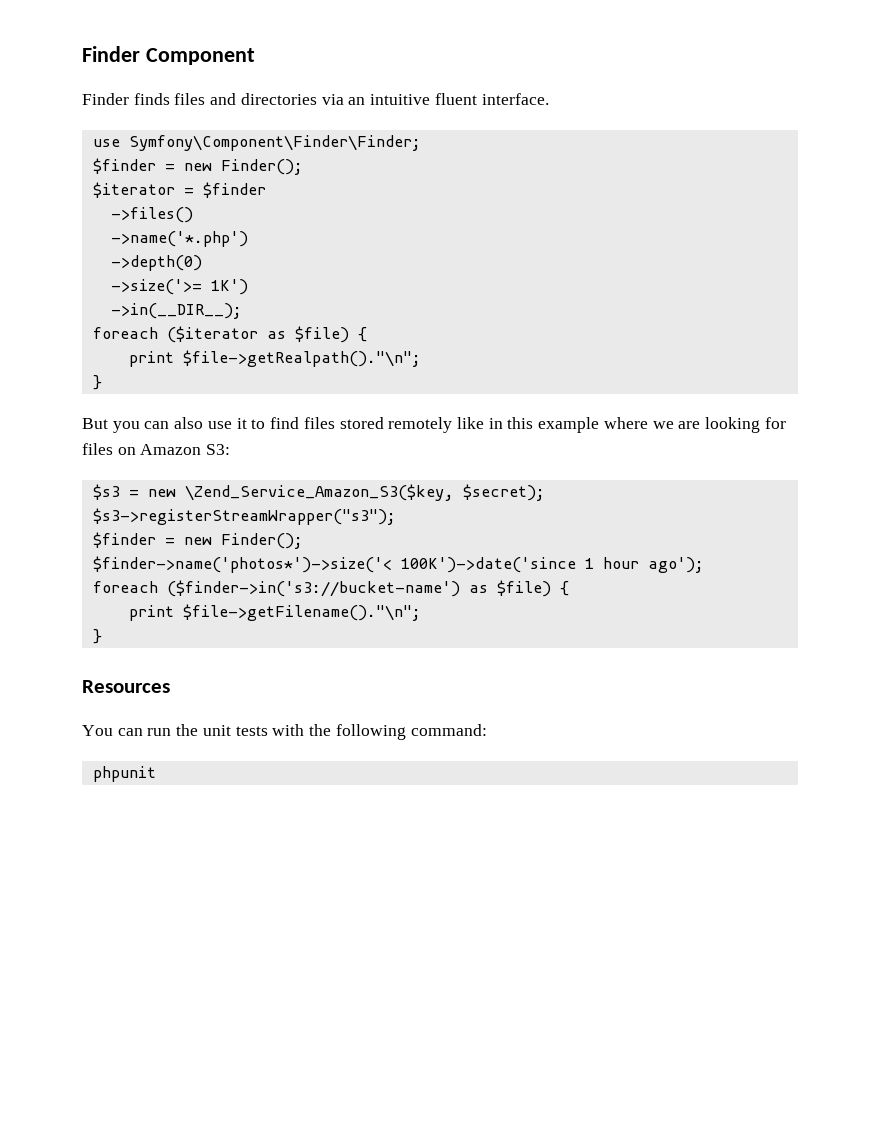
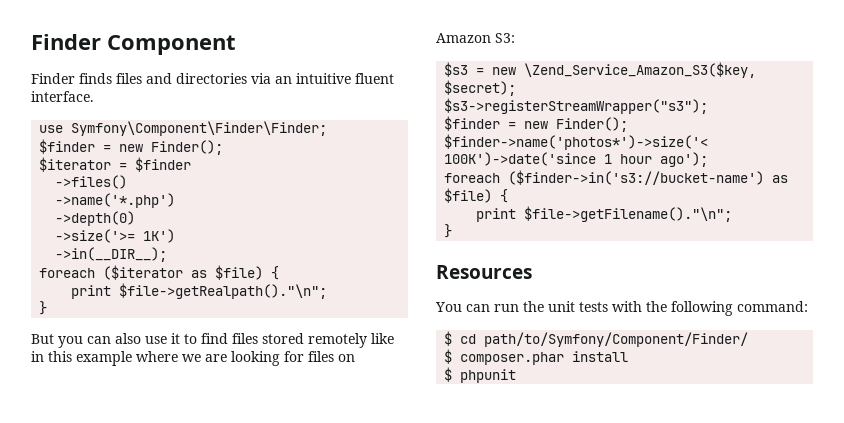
- phpunit
+ $ cd path/to/Symfony/Component/Finder/
+ $ composer.phar install
+ $ phpunit

